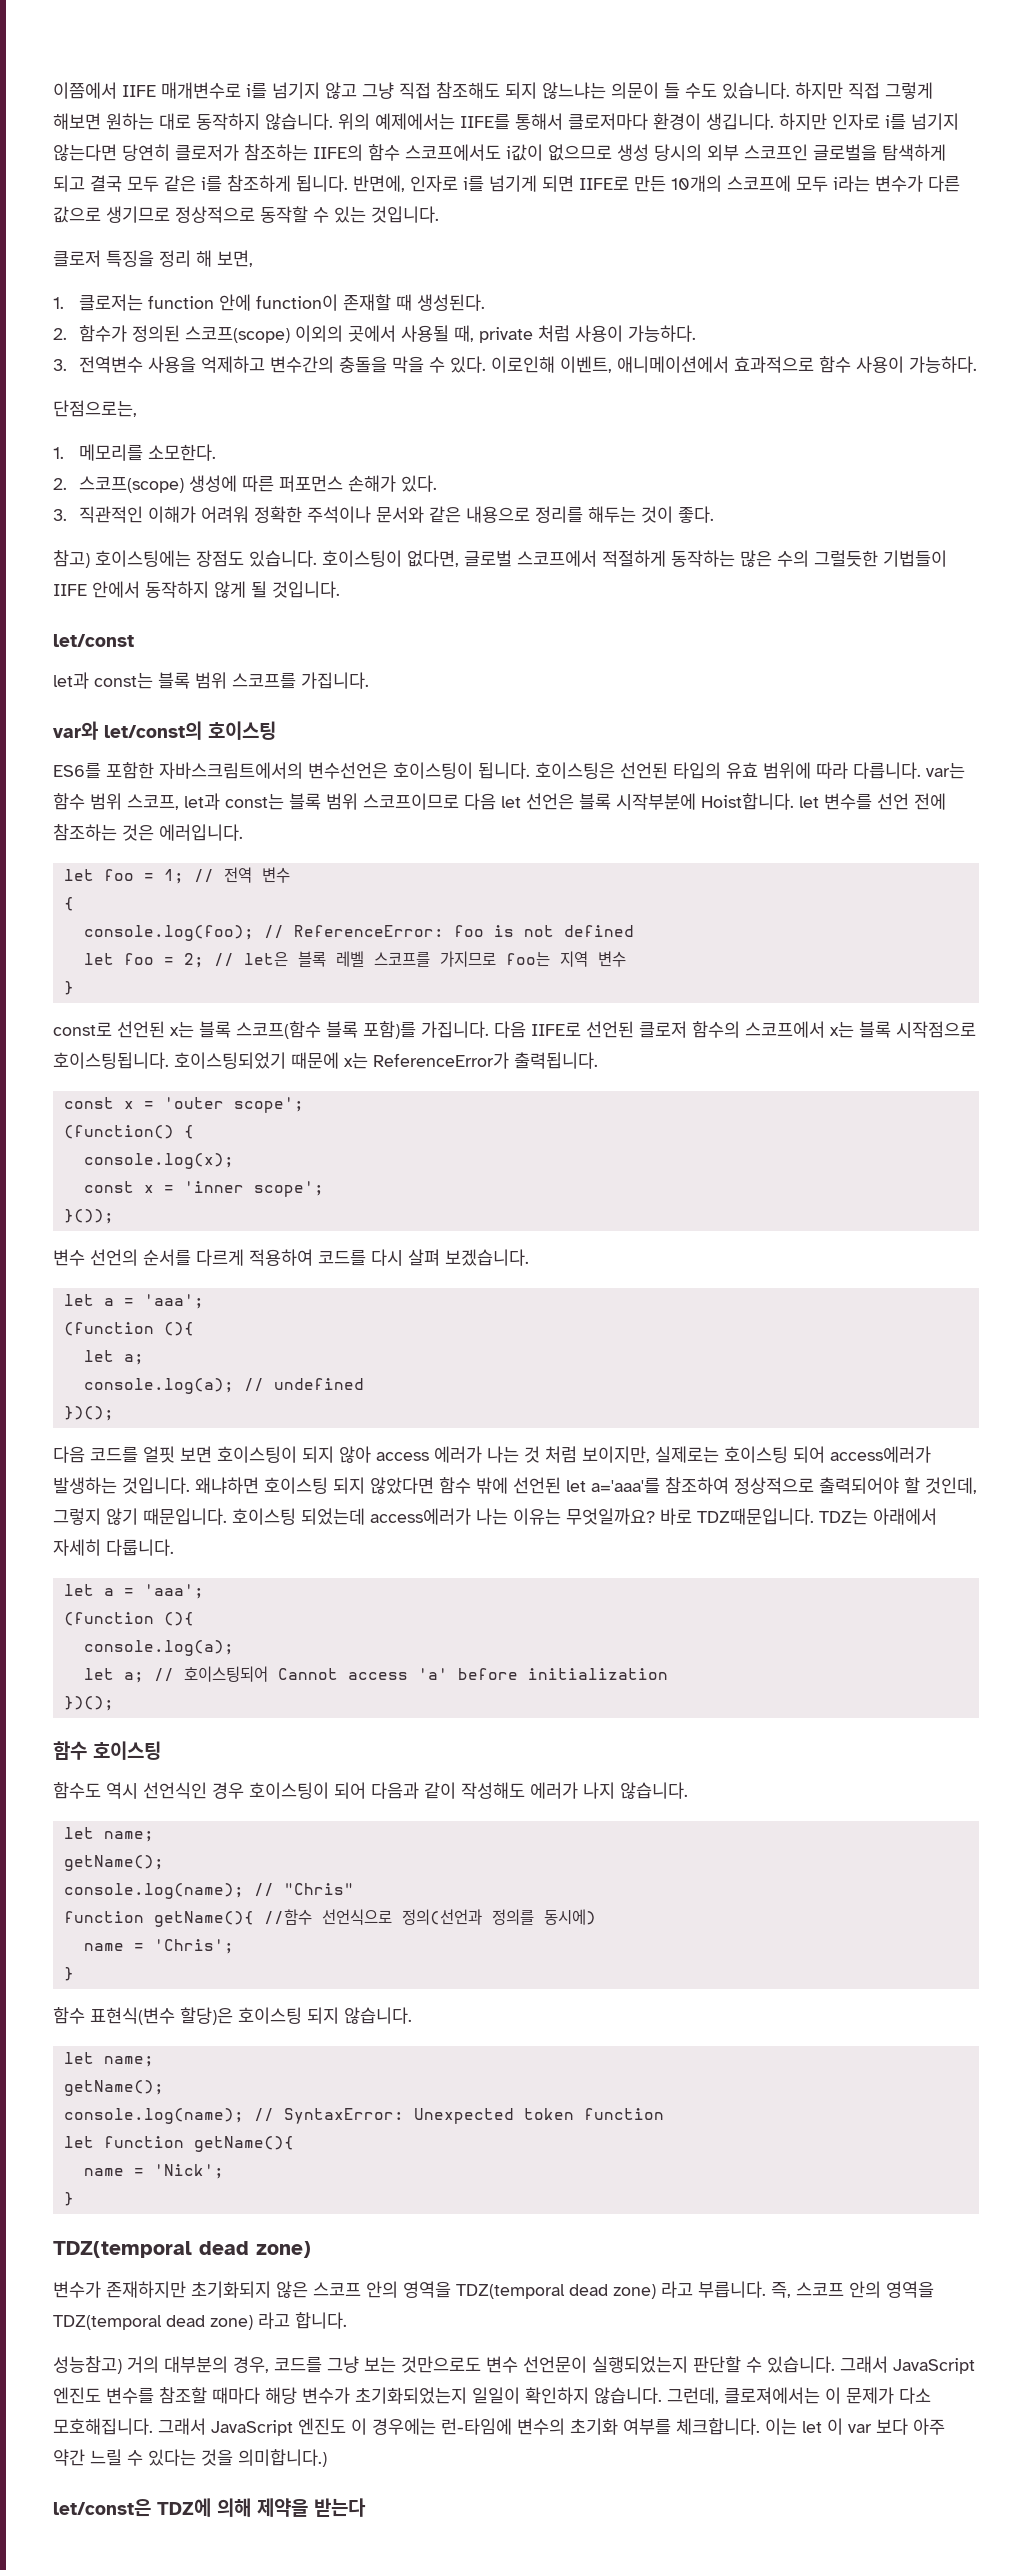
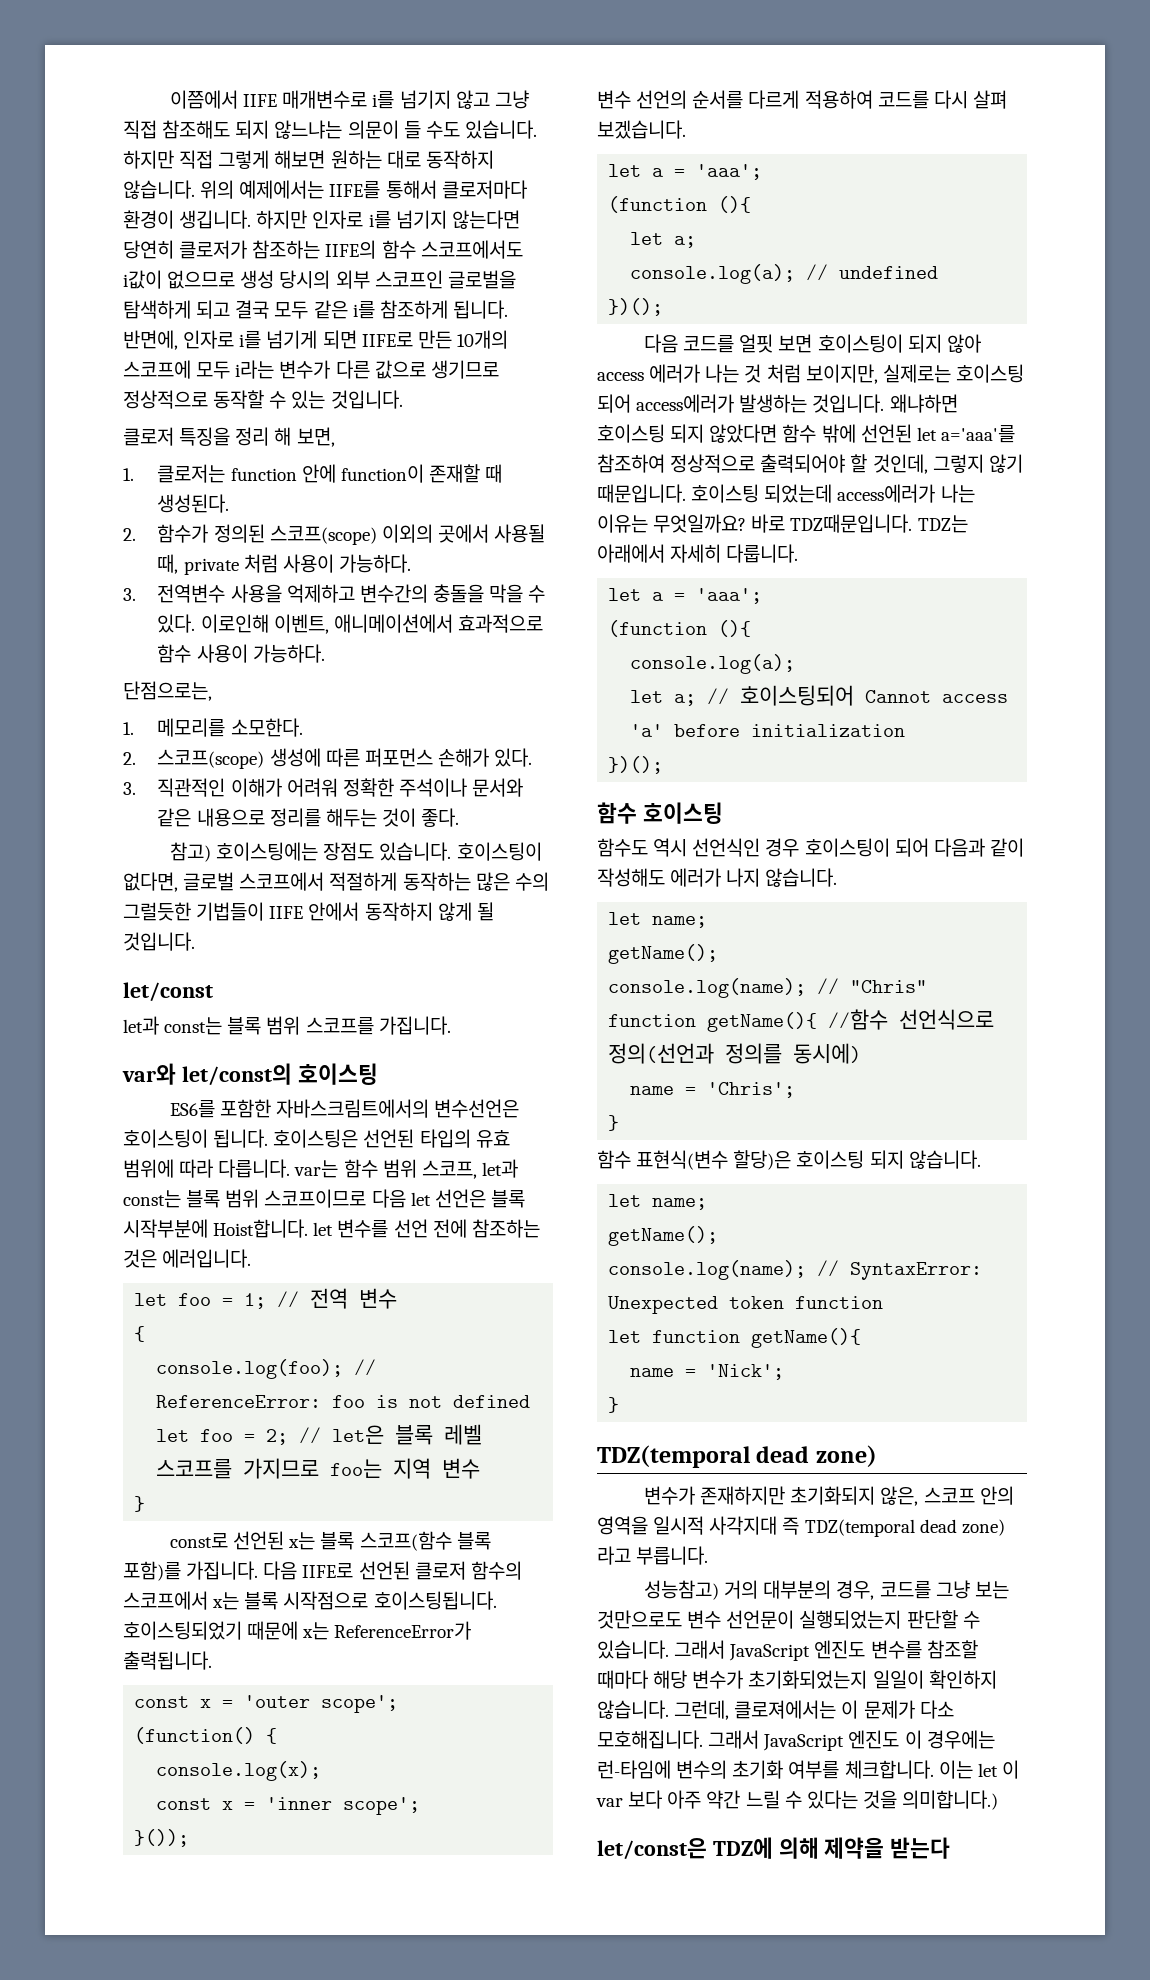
- 변수가 존재하지만 초기화되지 않은 스코프 안의 영역을 TDZ(temporal dead zone) 라고 부릅니다. 즉, 스코프 안의 영역을 TDZ(temporal dead zone) 라고 합니다.
+ 변수가 존재하지만 초기화되지 않은, 스코프 안의 영역을 일시적 사각지대 즉 TDZ(temporal dead zone) 라고 부릅니다.

